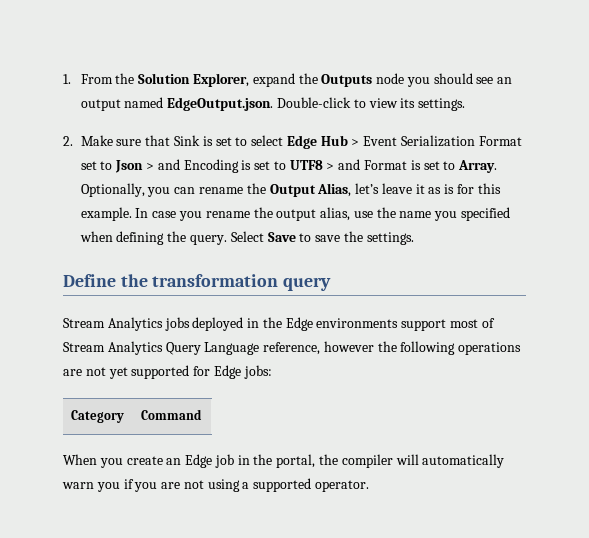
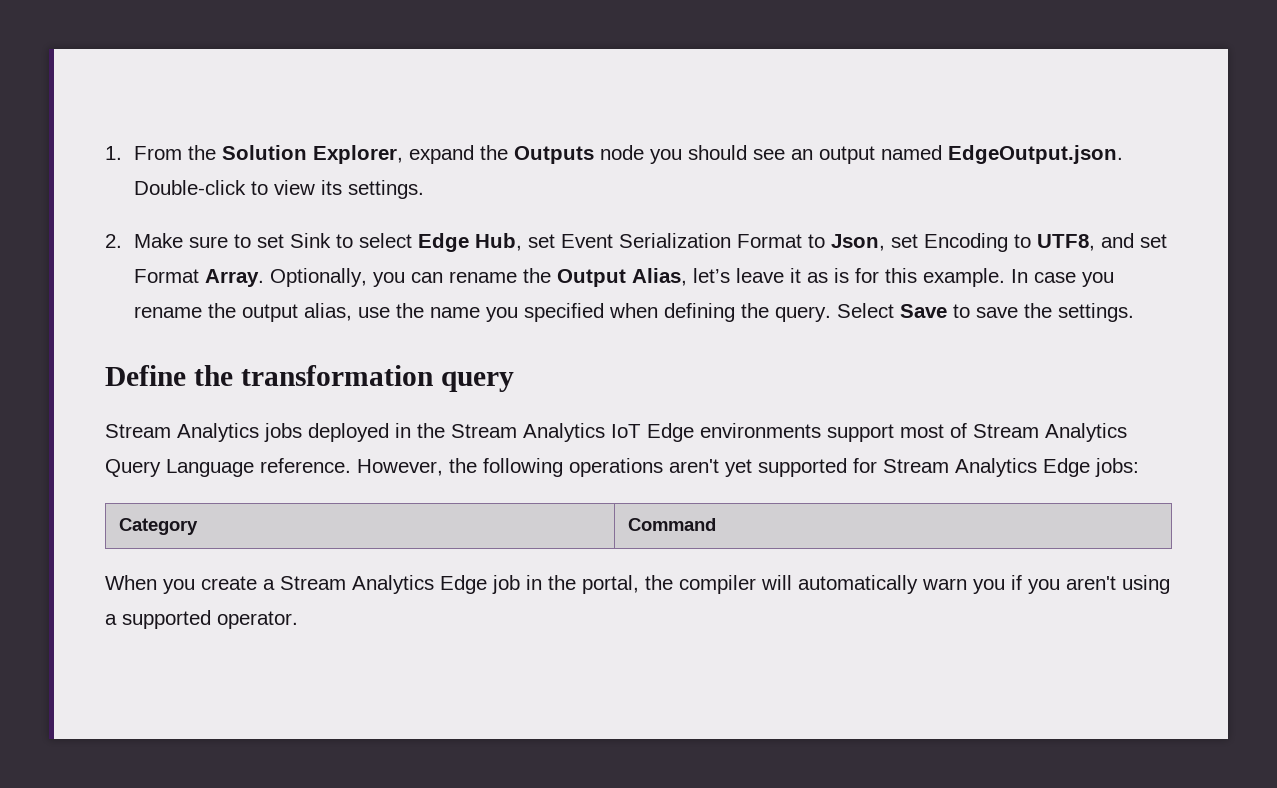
- 2. Make sure that Sink is set to select Edge Hub > Event Serialization Format set to Json > and Encoding is set to UTF8 > and Format is set to Array.
+ 2. Make sure to set Sink to select Edge Hub, set Event Serialization Format to Json, set Encoding to UTF8, and set Format Array.
- Stream Analytics jobs deployed in the Edge environments support most of Stream Analytics Query Language reference, however the following operations are not yet supported for Edge jobs:
+ Stream Analytics jobs deployed in the Stream Analytics IoT Edge environments support most of Stream Analytics Query Language reference. However, the following operations aren't yet supported for Stream Analytics Edge jobs:
- When you create an Edge job in the portal, the compiler will automatically warn you if you are not using a supported operator.
+ When you create a Stream Analytics Edge job in the portal, the compiler will automatically warn you if you aren't using a supported operator.

